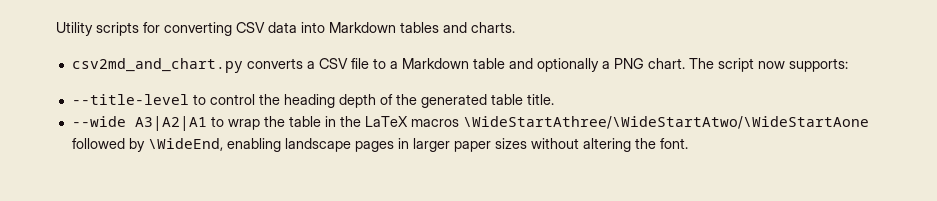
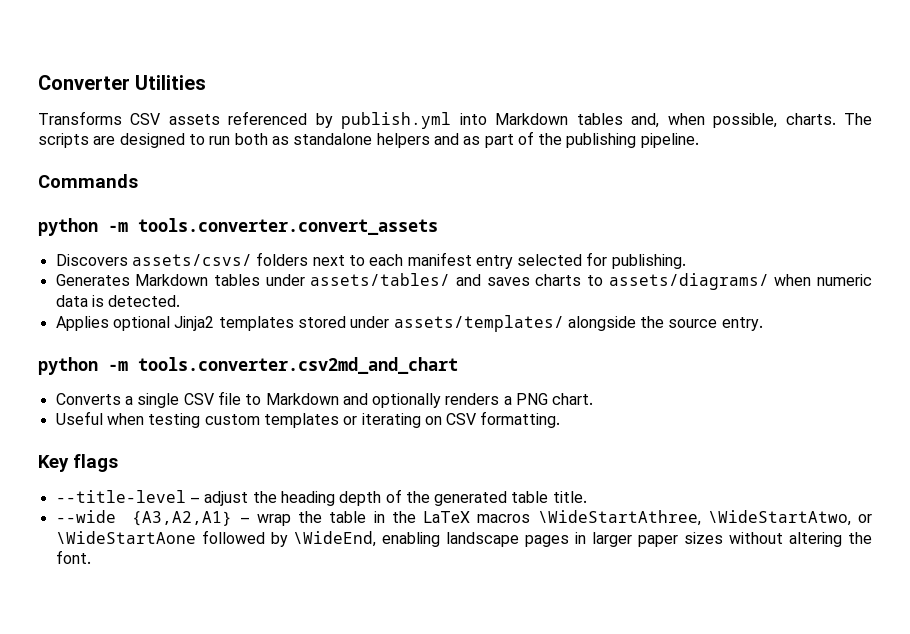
- Utility scripts for converting CSV data into Markdown tables and charts.
- csv2md_and_chart.py converts a CSV file to a Markdown table and optionally a PNG chart. The script now supports:
+ Converter Utilities
+ Transforms CSV assets referenced by publish.yml into Markdown tables and, when possible, charts. The scripts are designed to run both as standalone helpers and as part of the publishing pipeline.
+ Commands
+ python -m tools.converter.convert_assets
+ Discovers assets/csvs/ folders next to each manifest entry selected for publishing.
+ Generates Markdown tables under assets/tables/ and saves charts to assets/diagrams/ when numeric data is detected.
+ Applies optional Jinja2 templates stored under assets/templates/ alongside the source entry.
+ python -m tools.converter.csv2md_and_chart
+ Converts a single CSV file to Markdown and optionally renders a PNG chart.
+ Useful when testing custom templates or iterating on CSV formatting.
+ Key flags
- --title-level to control the heading depth of the generated table title.
+ --title-level – adjust the heading depth of the generated table title.
- --wide A3|A2|A1 to wrap the table in the LaTeX macros \WideStartAthree/\WideStartAtwo/\WideStartAone followed by \WideEnd, enabling landscape pages in larger paper sizes without altering the font.
+ --wide {A3,A2,A1} – wrap the table in the LaTeX macros \WideStartAthree, \WideStartAtwo, or \WideStartAone followed by \WideEnd, enabling landscape pages in larger paper sizes without altering the font.

